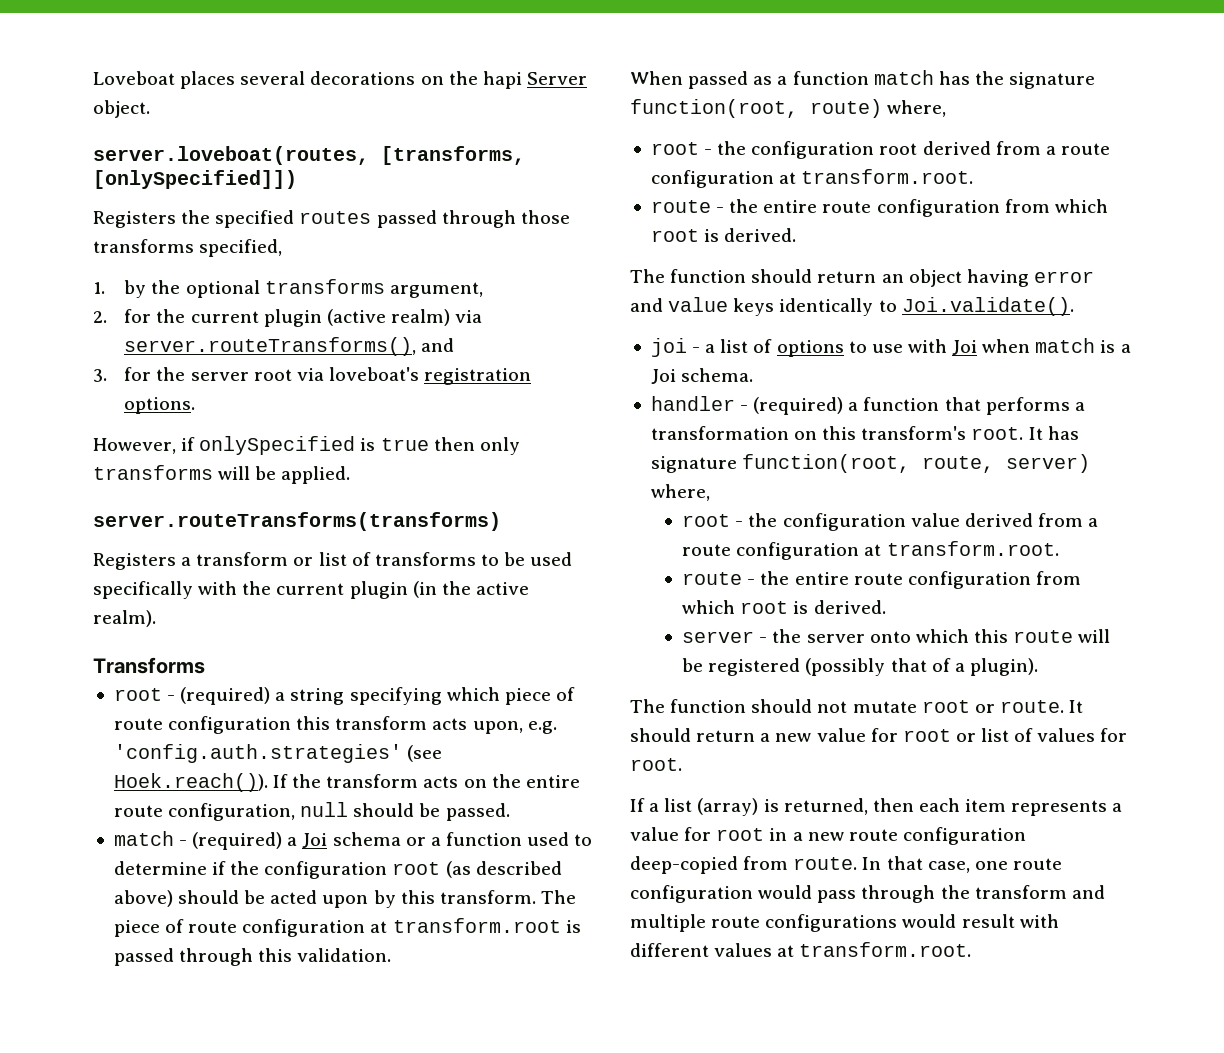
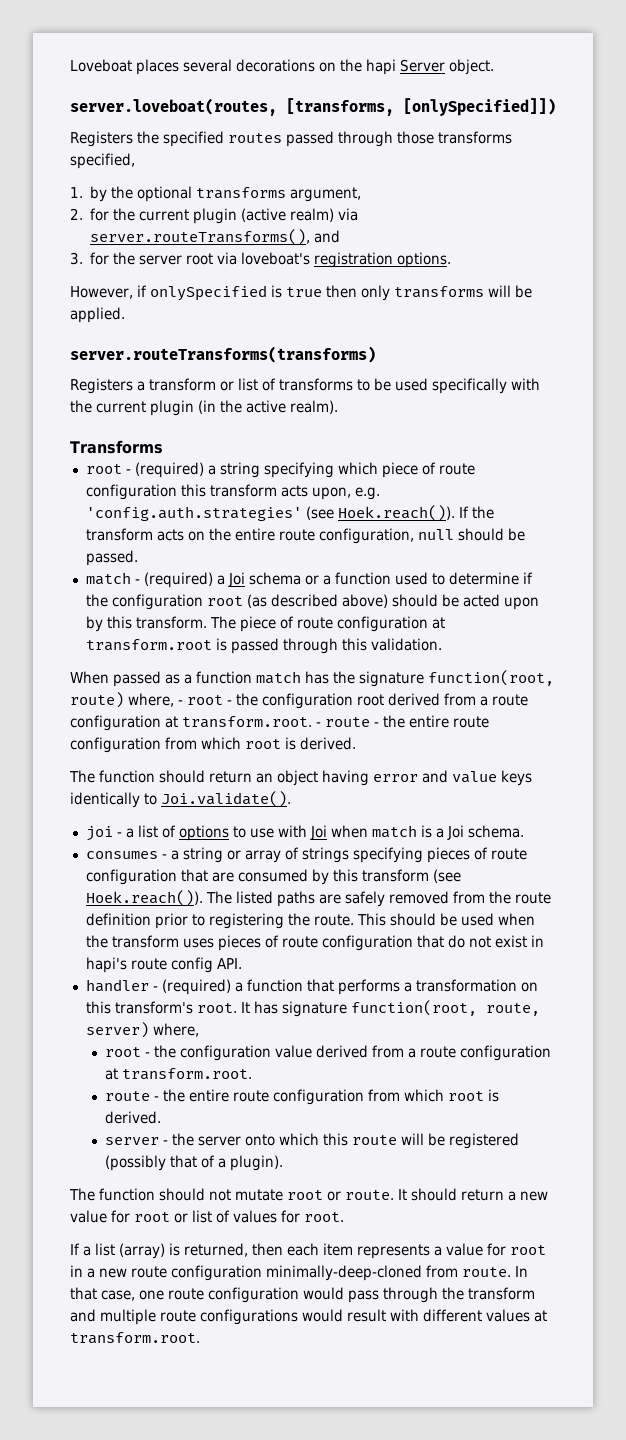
- When passed as a function match has the signature function(root, route) where,
- root - the configuration root derived from a route configuration at transform.root.
- route - the entire route configuration from which root is derived.
+ When passed as a function match has the signature function(root, route) where, - root - the configuration root derived from a route configuration at transform.root. - route - the entire route configuration from which root is derived.
+ consumes - a string or array of strings specifying pieces of route configuration that are consumed by this transform (see Hoek.reach()). The listed paths are safely removed from the route definition prior to registering the route. This should be used when the transform uses pieces of route configuration that do not exist in hapi's route config API.
- If a list (array) is returned, then each item represents a value for root in a new route configuration deep-copied from route.
+ If a list (array) is returned, then each item represents a value for root in a new route configuration minimally-deep-cloned from route.

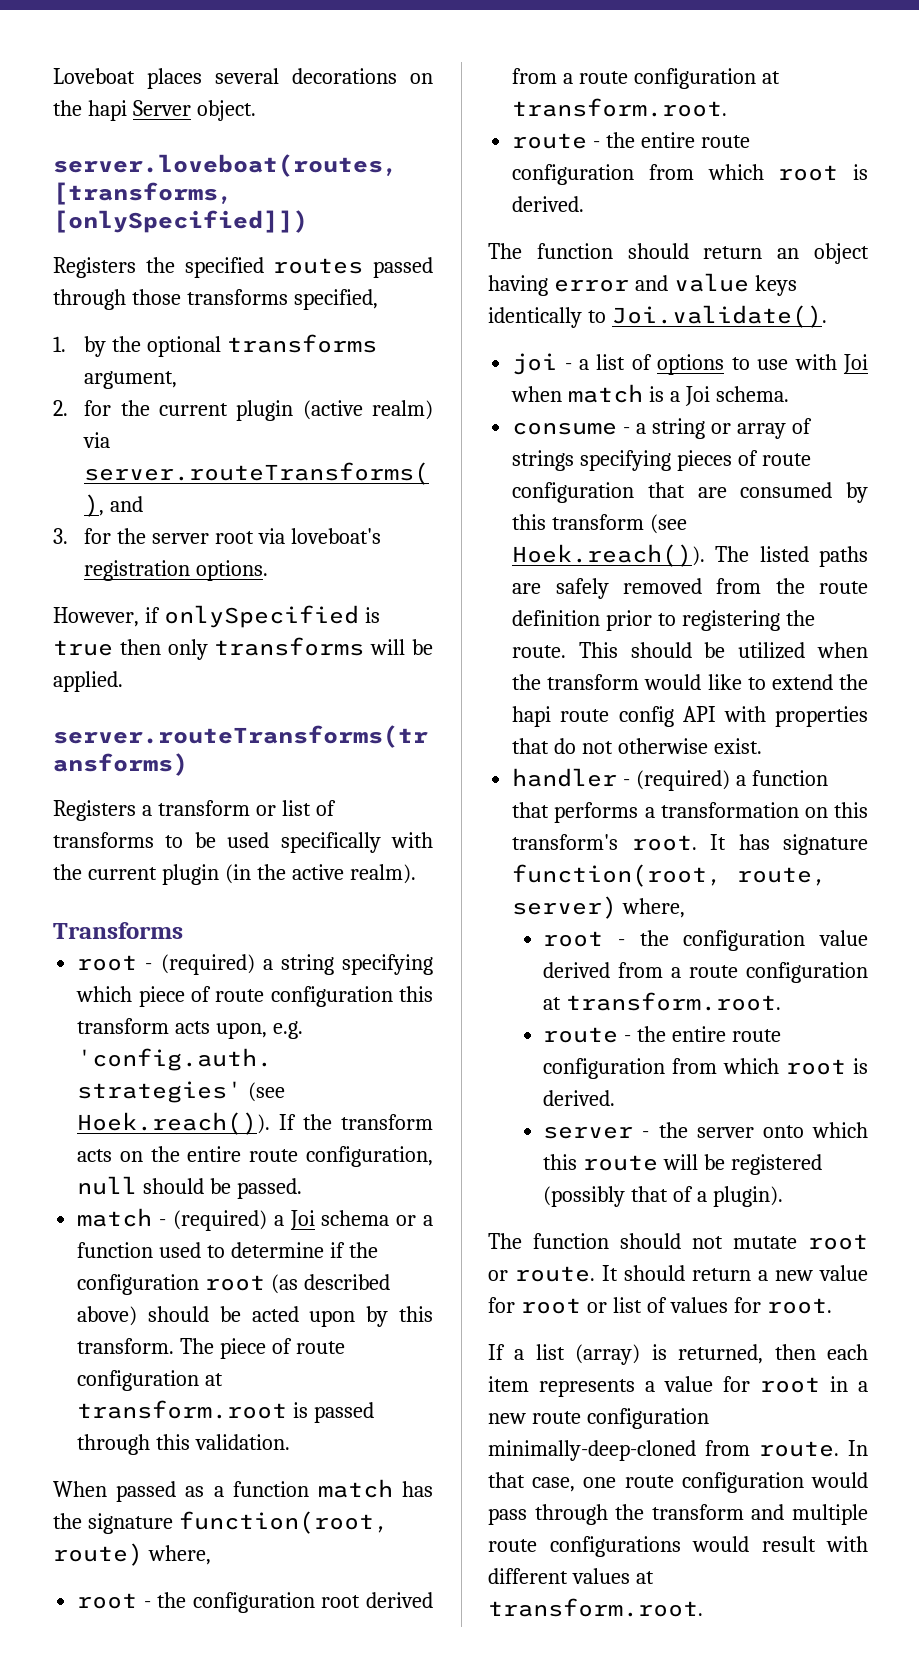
- When passed as a function match has the signature function(root, route) where, - root - the configuration root derived from a route configuration at transform.root. - route - the entire route configuration from which root is derived.
+ When passed as a function match has the signature function(root, route) where,
+ root - the configuration root derived from a route configuration at transform.root.
+ route - the entire route configuration from which root is derived.
- consumes - a string or array of strings specifying pieces of route configuration that are consumed by this transform (see Hoek.reach()). The listed paths are safely removed from the route definition prior to registering the route.
+ consume - a string or array of strings specifying pieces of route configuration that are consumed by this transform (see Hoek.reach()). The listed paths are safely removed from the route definition prior to registering the route.
- This should be used when the transform uses pieces of route configuration that do not exist in hapi's route config API.
+ This should be utilized when the transform would like to extend the hapi route config API with properties that do not otherwise exist.

